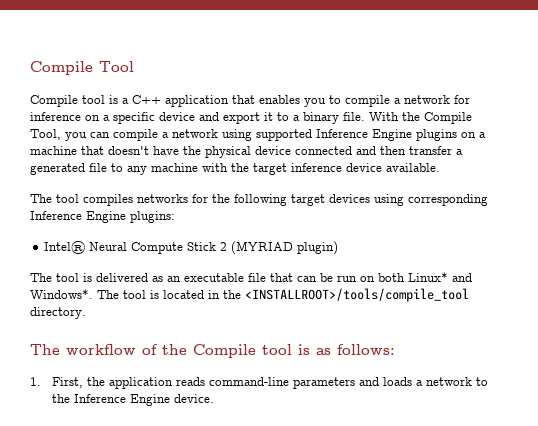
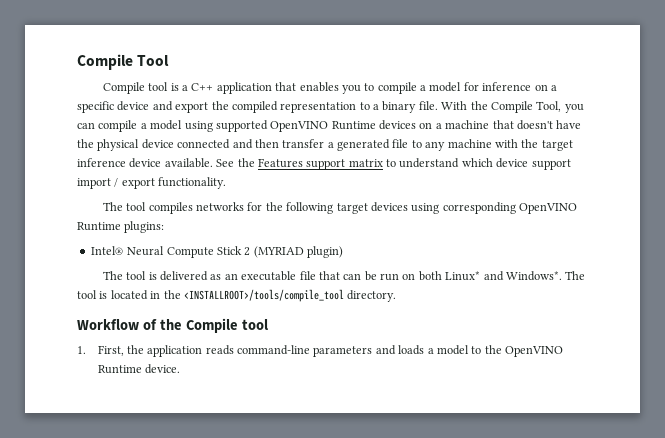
- Compile tool is a C++ application that enables you to compile a network for inference on a specific device and export it to a binary file.
+ Compile tool is a C++ application that enables you to compile a model for inference on a specific device and export the compiled representation to a binary file.
- With the Compile Tool, you can compile a network using supported Inference Engine plugins on a machine that doesn't have the physical device connected and then transfer a generated file to any machine with the target inference device available.
+ With the Compile Tool, you can compile a model using supported OpenVINO Runtime devices on a machine that doesn't have the physical device connected and then transfer a generated file to any machine with the target inference device available. See the Features support matrix to understand which device support import / export functionality.
- The tool compiles networks for the following target devices using corresponding Inference Engine plugins:
+ The tool compiles networks for the following target devices using corresponding OpenVINO Runtime plugins:
- The workflow of the Compile tool is as follows:
+ Workflow of the Compile tool
- 1. First, the application reads command-line parameters and loads a network to the Inference Engine device.
+ 1. First, the application reads command-line parameters and loads a model to the OpenVINO Runtime device.

